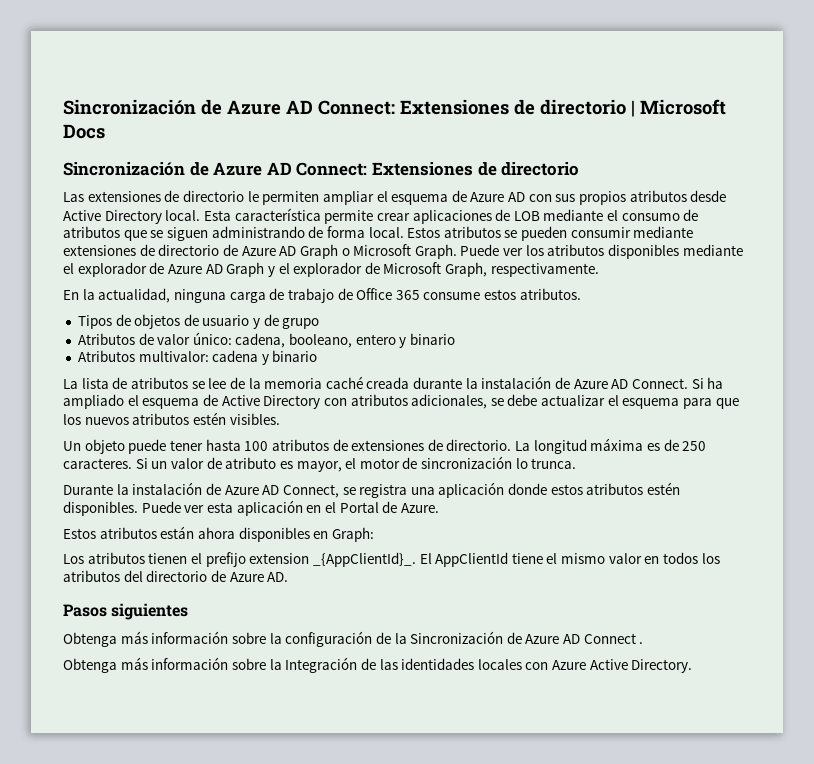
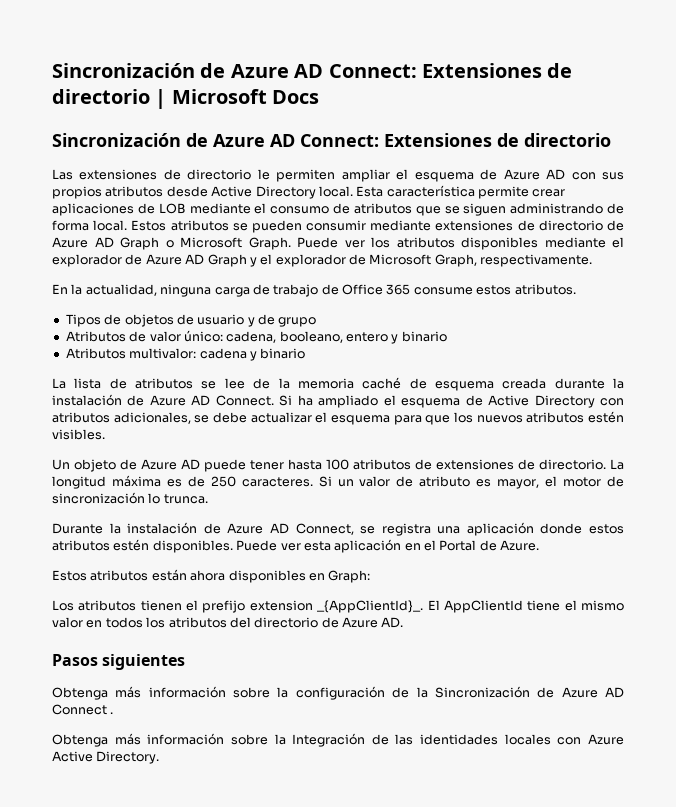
- La lista de atributos se lee de la memoria caché creada durante la instalación de Azure AD Connect.
+ La lista de atributos se lee de la memoria caché de esquema creada durante la instalación de Azure AD Connect.
- Un objeto puede tener hasta 100 atributos de extensiones de directorio.
+ Un objeto de Azure AD puede tener hasta 100 atributos de extensiones de directorio.

